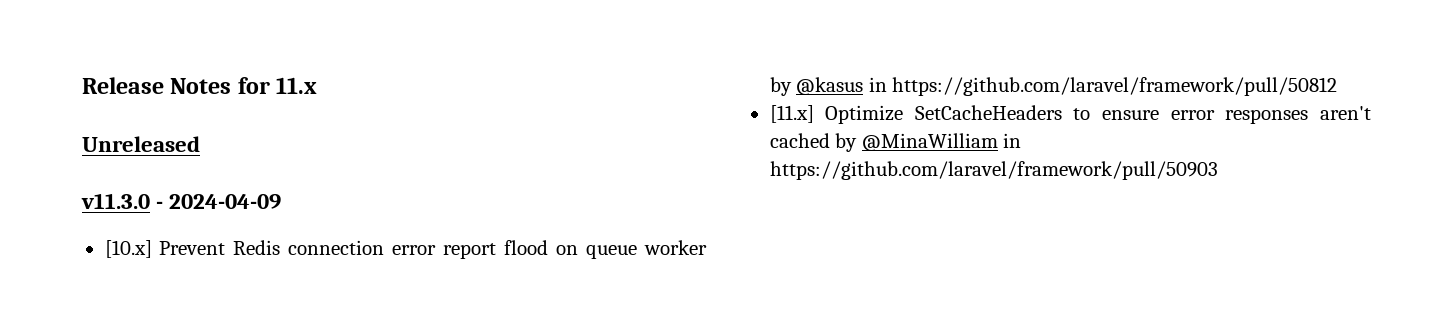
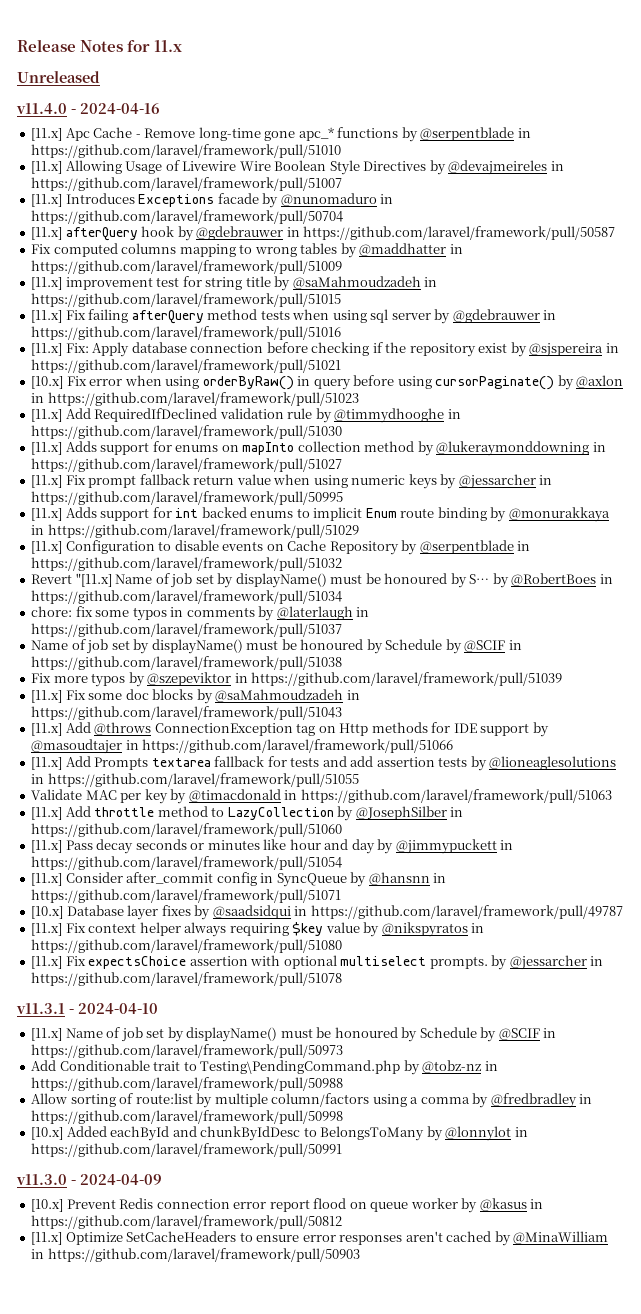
+ v11.4.0 - 2024-04-16
+ [11.x] Apc Cache - Remove long-time gone apc_* functions by @serpentblade in https://github.com/laravel/framework/pull/51010
+ [11.x] Allowing Usage of Livewire Wire Boolean Style Directives by @devajmeireles in https://github.com/laravel/framework/pull/51007
+ [11.x] Introduces Exceptions facade by @nunomaduro in https://github.com/laravel/framework/pull/50704
+ [11.x] afterQuery hook by @gdebrauwer in https://github.com/laravel/framework/pull/50587
+ Fix computed columns mapping to wrong tables by @maddhatter in https://github.com/laravel/framework/pull/51009
+ [11.x] improvement test for string title by @saMahmoudzadeh in https://github.com/laravel/framework/pull/51015
+ [11.x] Fix failing afterQuery method tests when using sql server by @gdebrauwer in https://github.com/laravel/framework/pull/51016
+ [11.x] Fix: Apply database connection before checking if the repository exist by @sjspereira in https://github.com/laravel/framework/pull/51021
+ [10.x] Fix error when using orderByRaw() in query before using cursorPaginate() by @axlon in https://github.com/laravel/framework/pull/51023
+ [11.x] Add RequiredIfDeclined validation rule by @timmydhooghe in https://github.com/laravel/framework/pull/51030
+ [11.x] Adds support for enums on mapInto collection method by @lukeraymonddowning in https://github.com/laravel/framework/pull/51027
+ [11.x] Fix prompt fallback return value when using numeric keys by @jessarcher in https://github.com/laravel/framework/pull/50995
+ [11.x] Adds support for int backed enums to implicit Enum route binding by @monurakkaya in https://github.com/laravel/framework/pull/51029
+ [11.x] Configuration to disable events on Cache Repository by @serpentblade in https://github.com/laravel/framework/pull/51032
+ Revert "[11.x] Name of job set by displayName() must be honoured by S… by @RobertBoes in https://github.com/laravel/framework/pull/51034
+ chore: fix some typos in comments by @laterlaugh in https://github.com/laravel/framework/pull/51037
+ Name of job set by displayName() must be honoured by Schedule by @SCIF in https://github.com/laravel/framework/pull/51038
+ Fix more typos by @szepeviktor in https://github.com/laravel/framework/pull/51039
+ [11.x] Fix some doc blocks by @saMahmoudzadeh in https://github.com/laravel/framework/pull/51043
+ [11.x] Add @throws ConnectionException tag on Http methods for IDE support by @masoudtajer in https://github.com/laravel/framework/pull/51066
+ [11.x] Add Prompts textarea fallback for tests and add assertion tests by @lioneaglesolutions in https://github.com/laravel/framework/pull/51055
+ Validate MAC per key by @timacdonald in https://github.com/laravel/framework/pull/51063
+ [11.x] Add throttle method to LazyCollection by @JosephSilber in https://github.com/laravel/framework/pull/51060
+ [11.x] Pass decay seconds or minutes like hour and day by @jimmypuckett in https://github.com/laravel/framework/pull/51054
+ [11.x] Consider after_commit config in SyncQueue by @hansnn in https://github.com/laravel/framework/pull/51071
+ [10.x] Database layer fixes by @saadsidqui in https://github.com/laravel/framework/pull/49787
+ [11.x] Fix context helper always requiring $key value by @nikspyratos in https://github.com/laravel/framework/pull/51080
+ [11.x] Fix expectsChoice assertion with optional multiselect prompts. by @jessarcher in https://github.com/laravel/framework/pull/51078
+ v11.3.1 - 2024-04-10
+ [11.x] Name of job set by displayName() must be honoured by Schedule by @SCIF in https://github.com/laravel/framework/pull/50973
+ Add Conditionable trait to Testing\PendingCommand.php by @tobz-nz in https://github.com/laravel/framework/pull/50988
+ Allow sorting of route:list by multiple column/factors using a comma by @fredbradley in https://github.com/laravel/framework/pull/50998
+ [10.x] Added eachById and chunkByIdDesc to BelongsToMany by @lonnylot in https://github.com/laravel/framework/pull/50991

